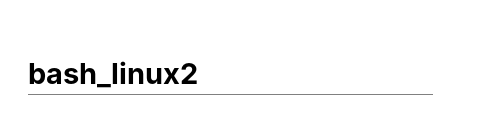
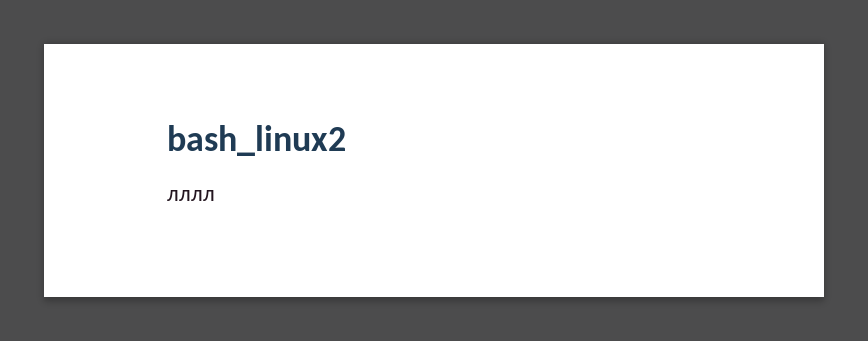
+ лллл

